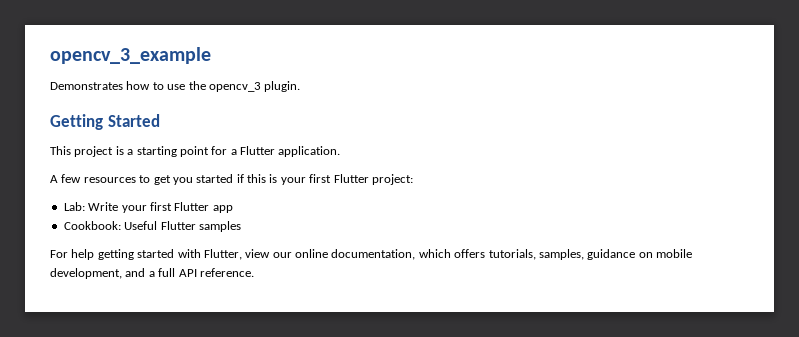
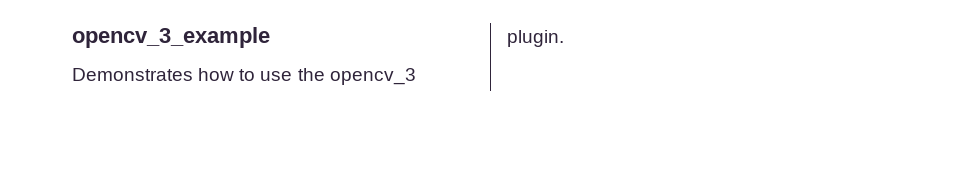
- Getting Started
- This project is a starting point for a Flutter application.
- A few resources to get you started if this is your first Flutter project:
- Lab: Write your first Flutter app
- Cookbook: Useful Flutter samples
- For help getting started with Flutter, view our online documentation, which offers tutorials, samples, guidance on mobile development, and a full API reference.

